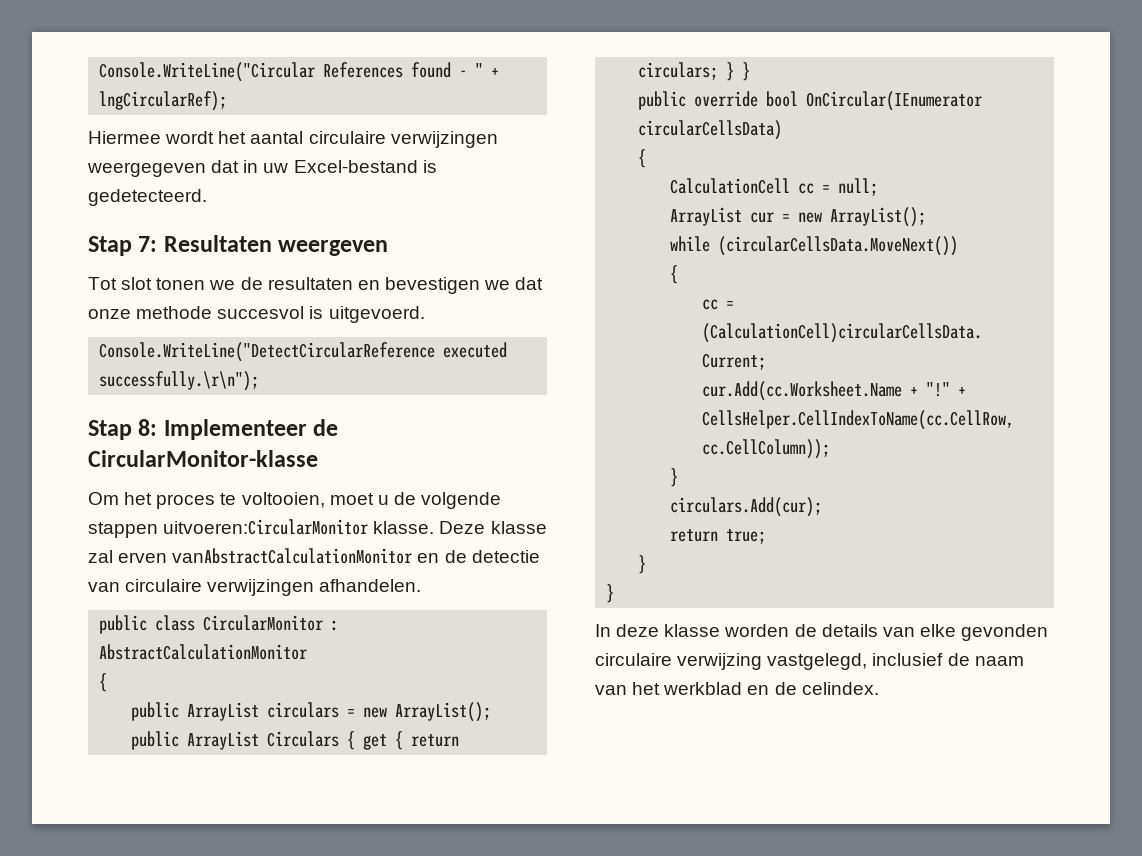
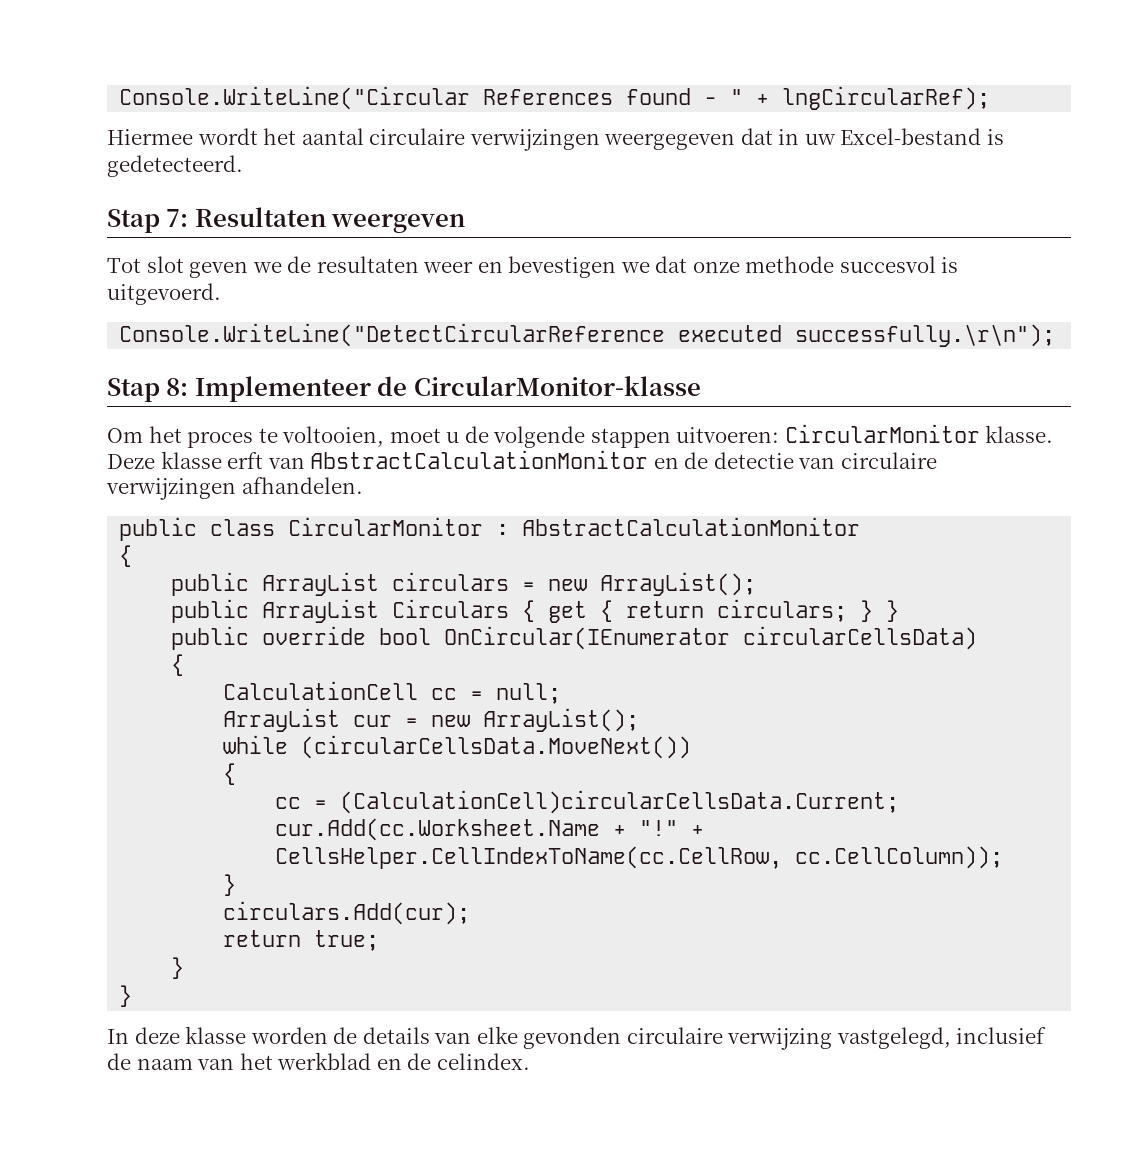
- Tot slot tonen we de resultaten en bevestigen we dat onze methode succesvol is uitgevoerd.
+ Tot slot geven we de resultaten weer en bevestigen we dat onze methode succesvol is uitgevoerd.
- Om het proces te voltooien, moet u de volgende stappen uitvoeren:CircularMonitor klasse.
+ Om het proces te voltooien, moet u de volgende stappen uitvoeren: CircularMonitor klasse.
- Deze klasse zal erven vanAbstractCalculationMonitor en de detectie van circulaire verwijzingen afhandelen.
+ Deze klasse erft van AbstractCalculationMonitor en de detectie van circulaire verwijzingen afhandelen.

